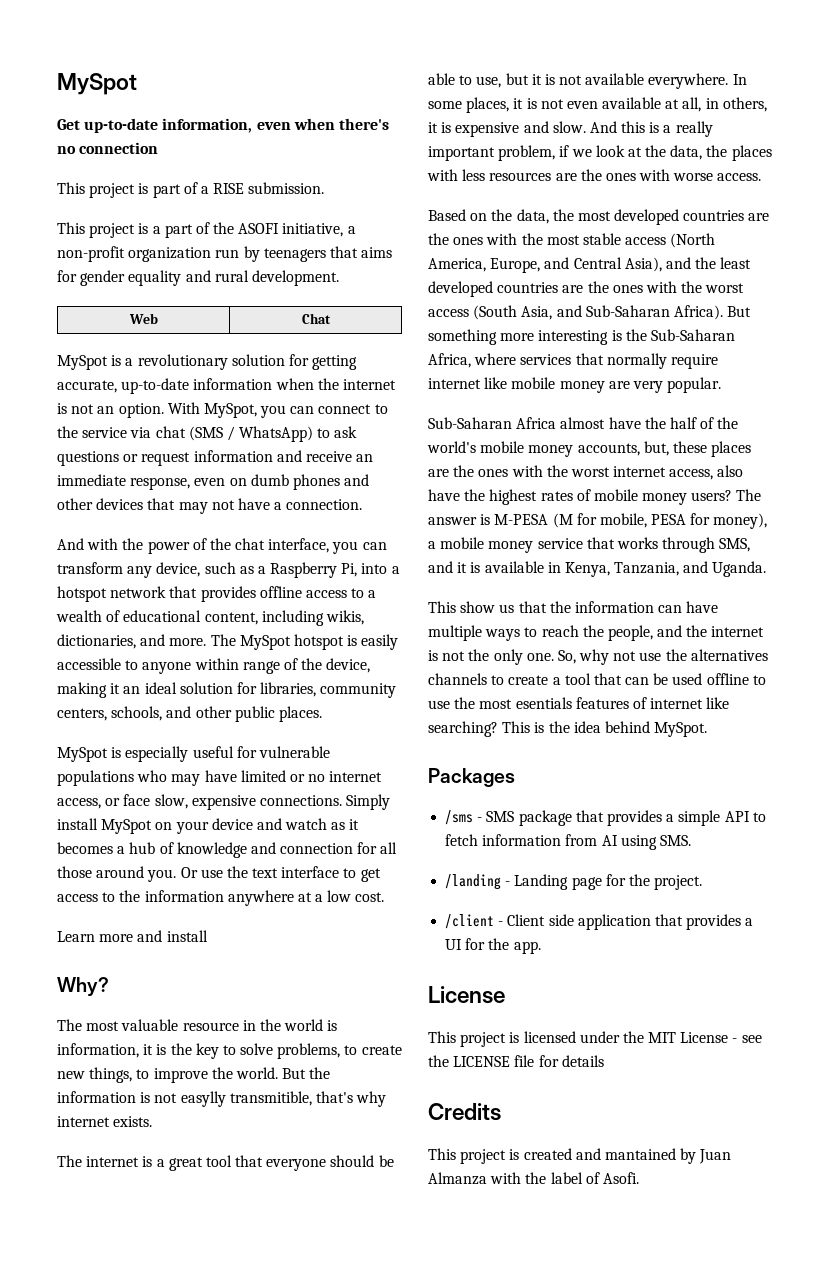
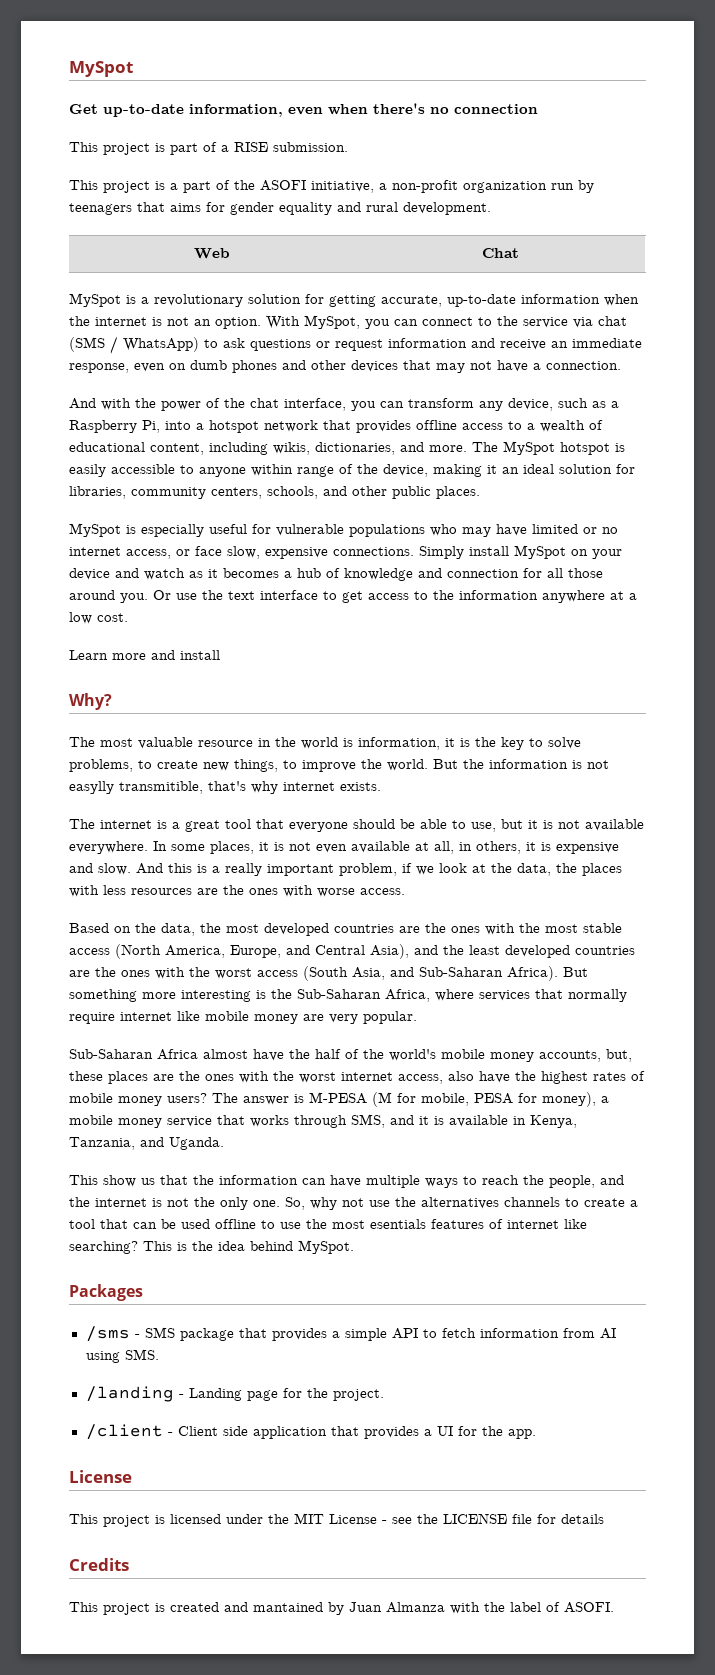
- This project is created and mantained by Juan Almanza with the label of Asofi.
+ This project is created and mantained by Juan Almanza with the label of ASOFI.

